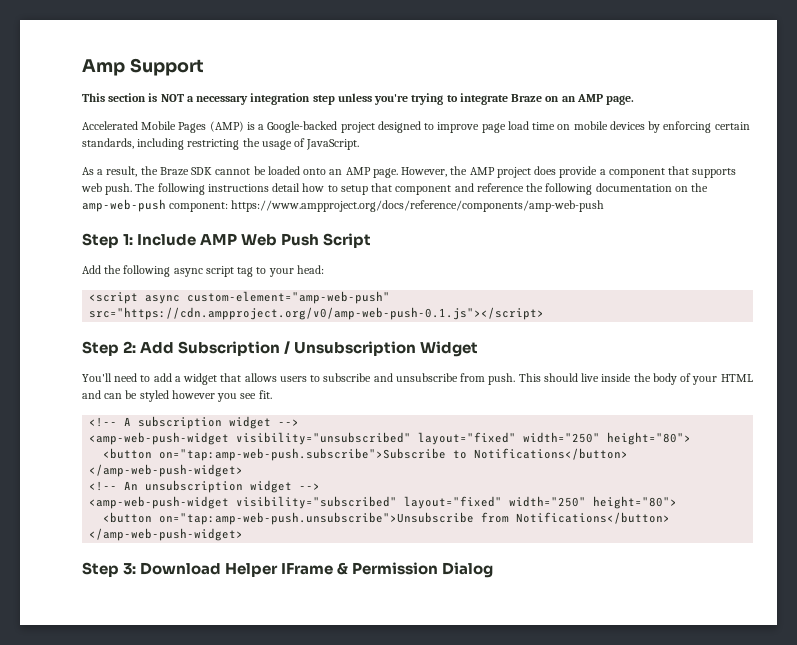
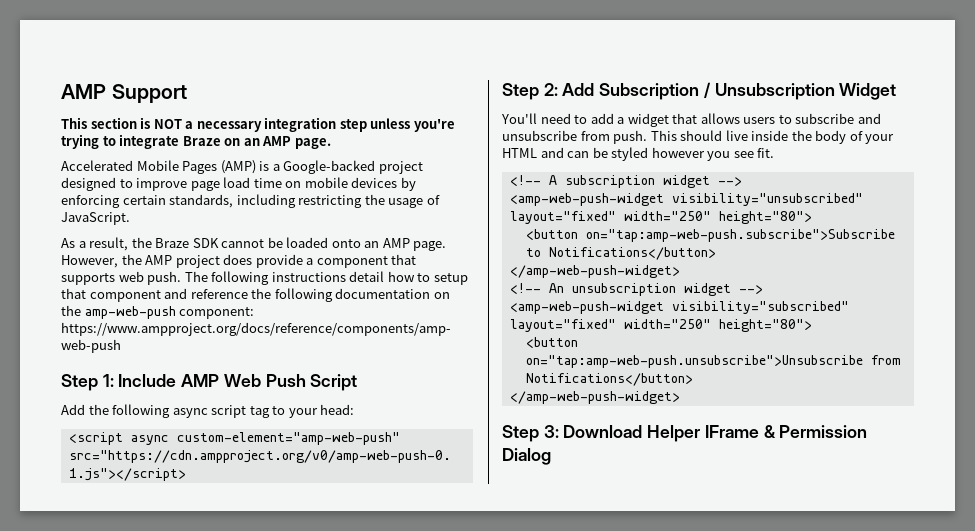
- Amp Support
+ AMP Support

